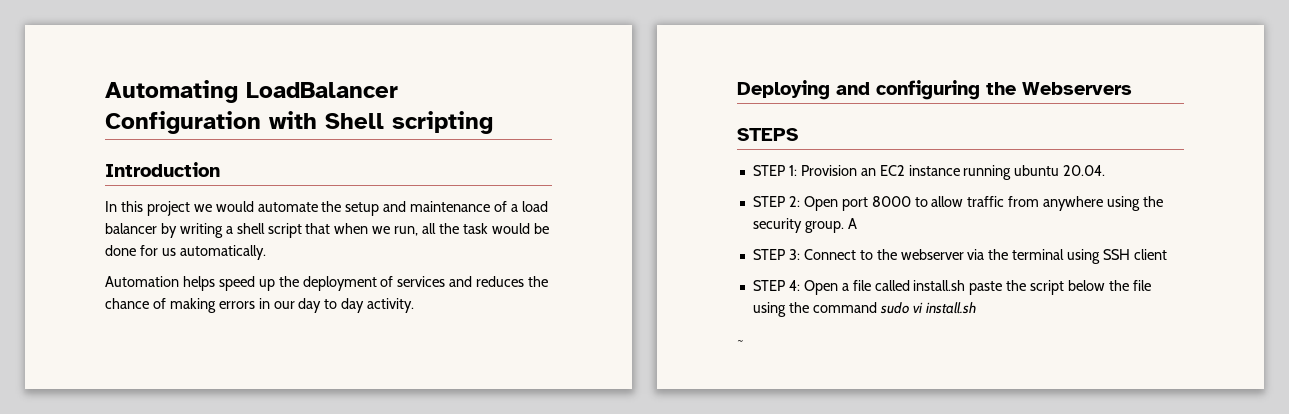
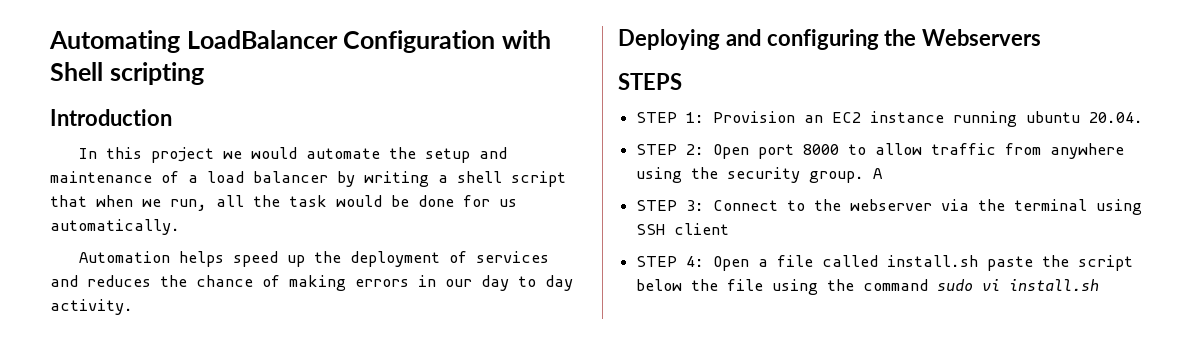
- ~

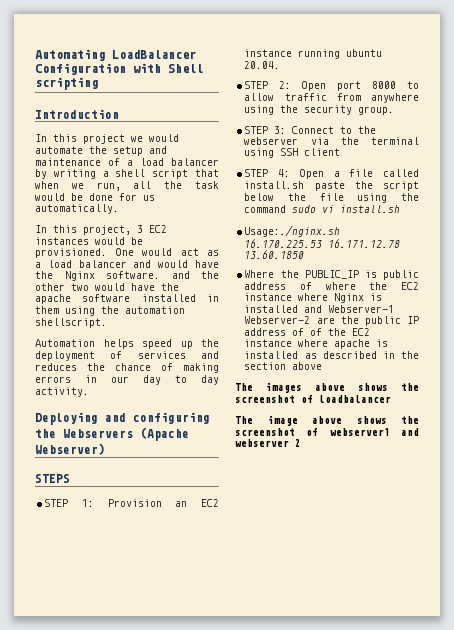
+ In this project, 3 EC2 instances would be provisioned. One would act as a load balancer and would have the Nginx software. and the other two would have the apache software installed in them using the automation shellscript.
- Deploying and configuring the Webservers
+ Deploying and configuring the Webservers (Apache Webserver)
- A
+ Usage:./nginx.sh 16.170.225.53 16.171.12.78 13.60.1850
+ Where the PUBLIC_IP is public address of where the EC2 instance where Nginx is installed and Webserver-1 Webserver-2 are the public IP address of of the EC2 instance where apache is installed as described in the section above
+ The images above shows the screenshot of loadbalancer
+ The image above shows the screenshot of webserver1 and webserver 2

